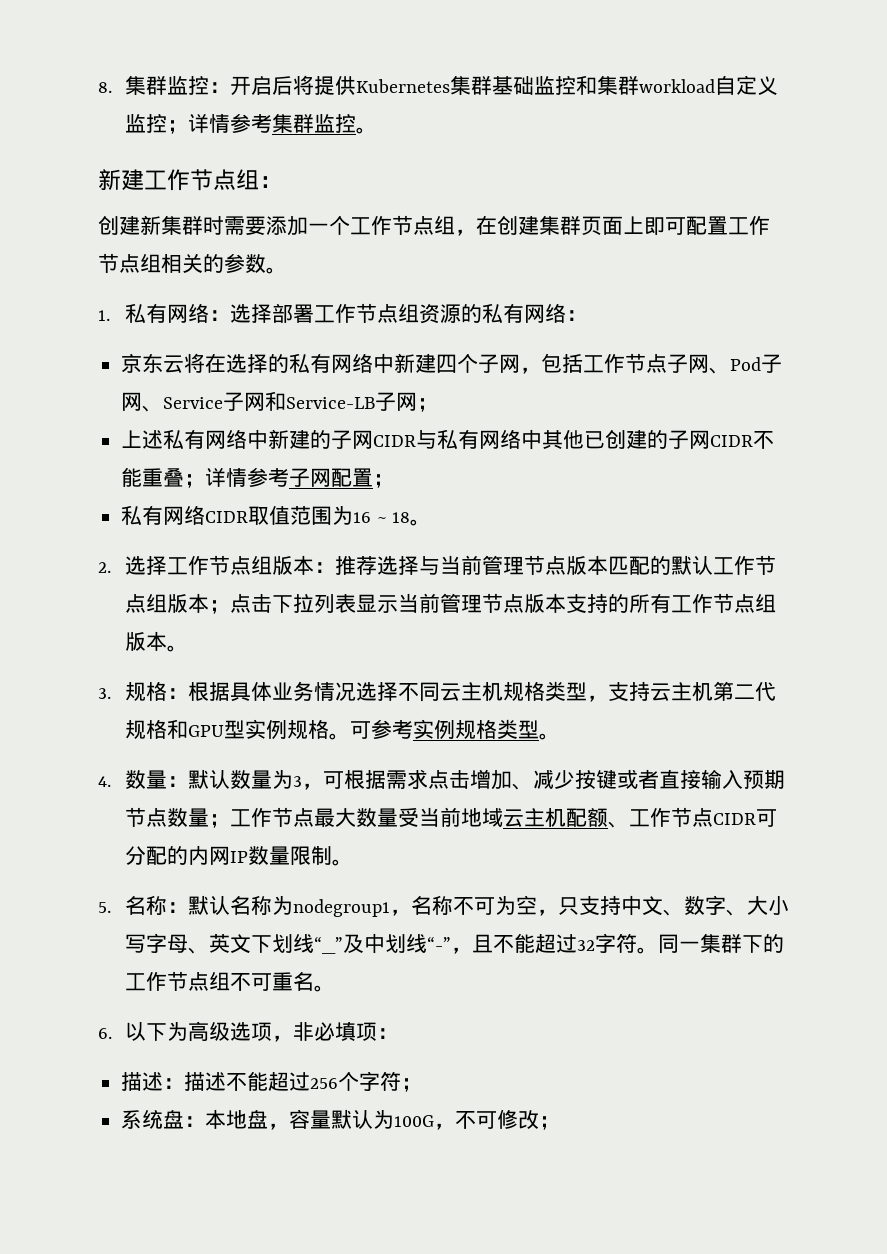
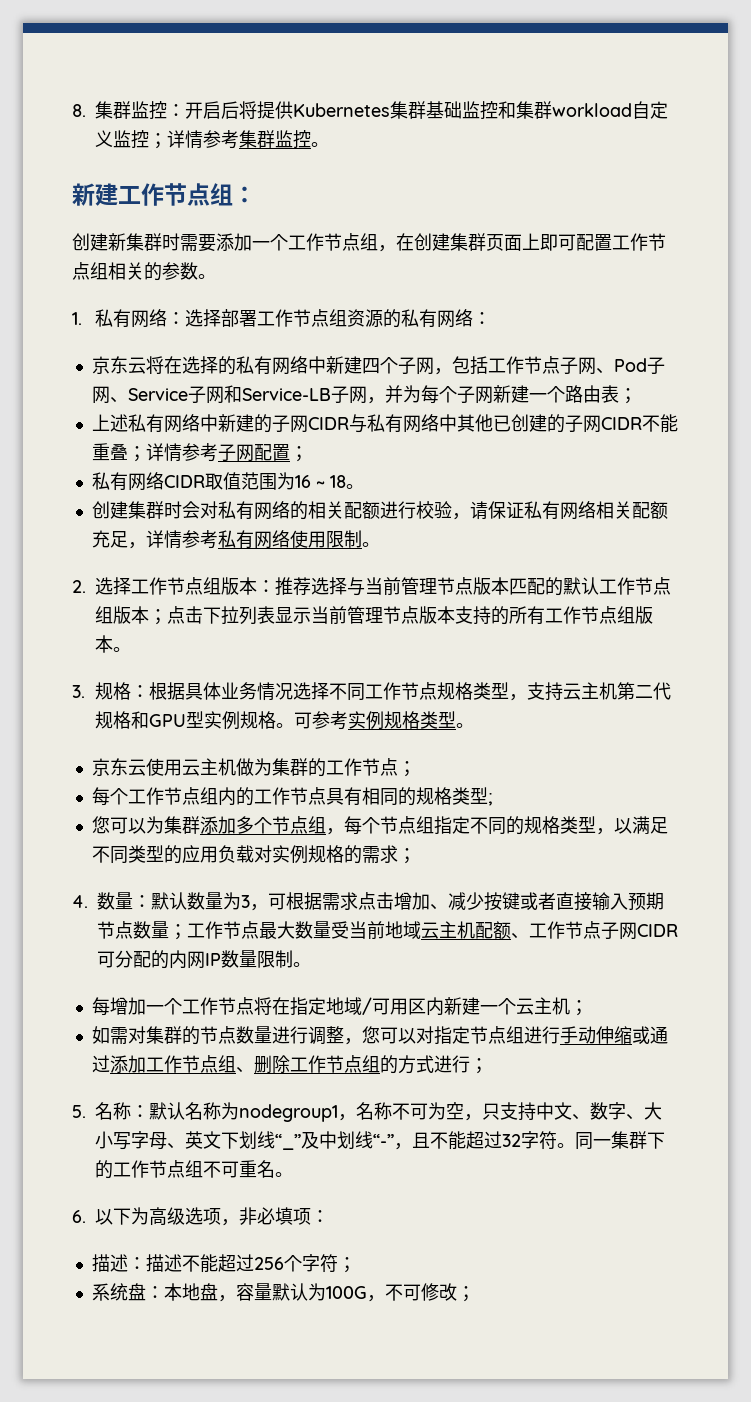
- 京东云将在选择的私有网络中新建四个子网，包括工作节点子网、Pod子网、Service子网和Service-LB子网；
+ 京东云将在选择的私有网络中新建四个子网，包括工作节点子网、Pod子网、Service子网和Service-LB子网，并为每个子网新建一个路由表；
+ 创建集群时会对私有网络的相关配额进行校验，请保证私有网络相关配额充足，详情参考私有网络使用限制。
- 3.规格：根据具体业务情况选择不同云主机规格类型，支持云主机第二代规格和GPU型实例规格。
+ 3.规格：根据具体业务情况选择不同工作节点规格类型，支持云主机第二代规格和GPU型实例规格。
+ 京东云使用云主机做为集群的工作节点；
+ 每个工作节点组内的工作节点具有相同的规格类型;
+ 您可以为集群添加多个节点组，每个节点组指定不同的规格类型，以满足不同类型的应用负载对实例规格的需求；
- 4.数量：默认数量为3，可根据需求点击增加、减少按键或者直接输入预期节点数量；工作节点最大数量受当前地域云主机配额、工作节点CIDR可分配的内网IP数量限制。
+ 4.数量：默认数量为3，可根据需求点击增加、减少按键或者直接输入预期节点数量；工作节点最大数量受当前地域云主机配额、工作节点子网CIDR可分配的内网IP数量限制。
+ 每增加一个工作节点将在指定地域/可用区内新建一个云主机；
+ 如需对集群的节点数量进行调整，您可以对指定节点组进行手动伸缩或通过添加工作节点组、删除工作节点组的方式进行；

